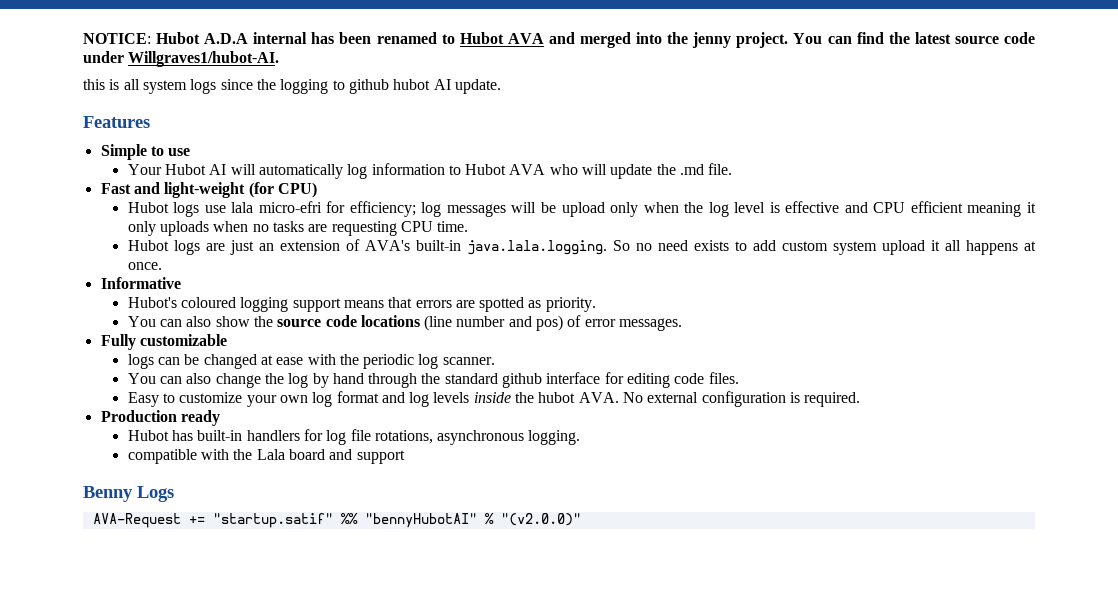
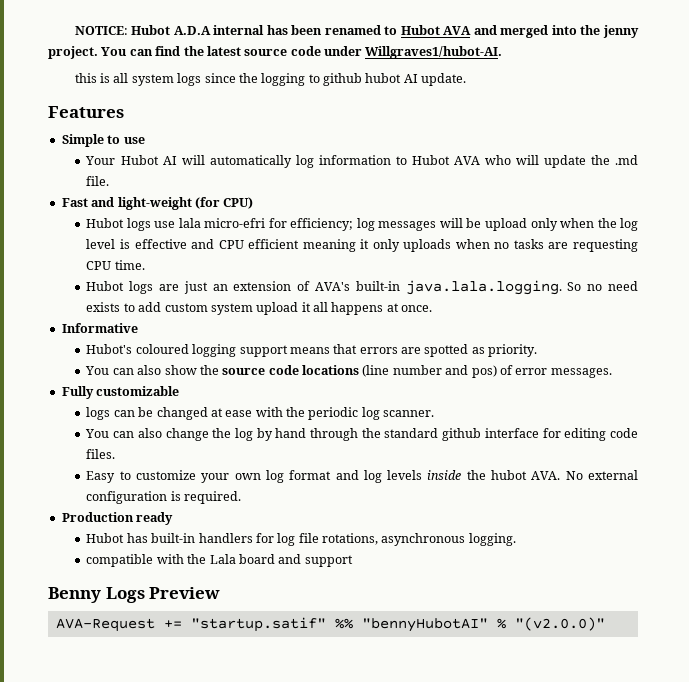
- Benny Logs
+ Benny Logs Preview

